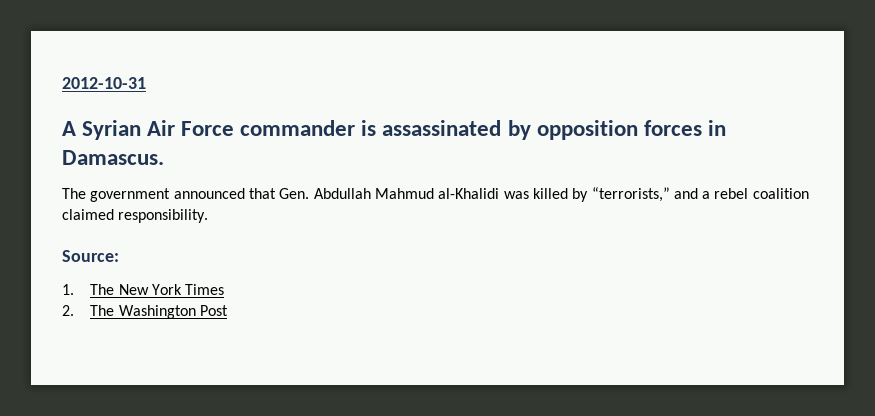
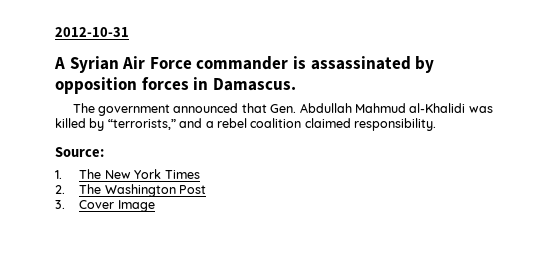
+ 3. Cover Image

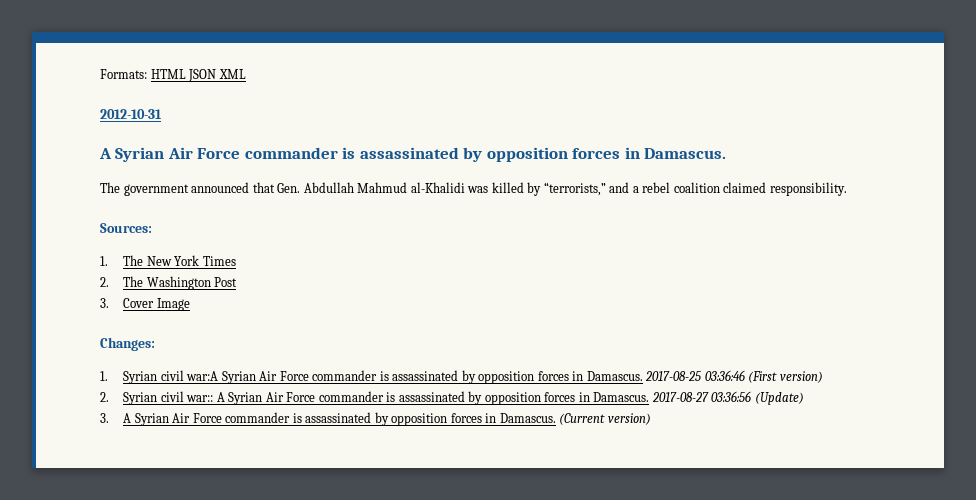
+ Formats: HTML JSON XML
- Source:
+ Sources:
+ Changes:
+ 1. Syrian civil war:A Syrian Air Force commander is assassinated by opposition forces in Damascus. 2017-08-25 03:36:46 (First version)
+ 2. Syrian civil war:: A Syrian Air Force commander is assassinated by opposition forces in Damascus. 2017-08-27 03:36:56 (Update)
+ 3. A Syrian Air Force commander is assassinated by opposition forces in Damascus. (Current version)

